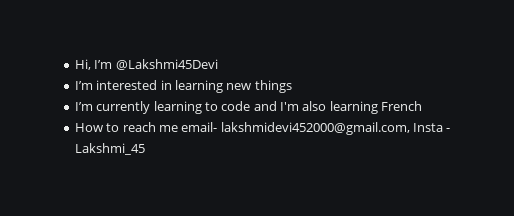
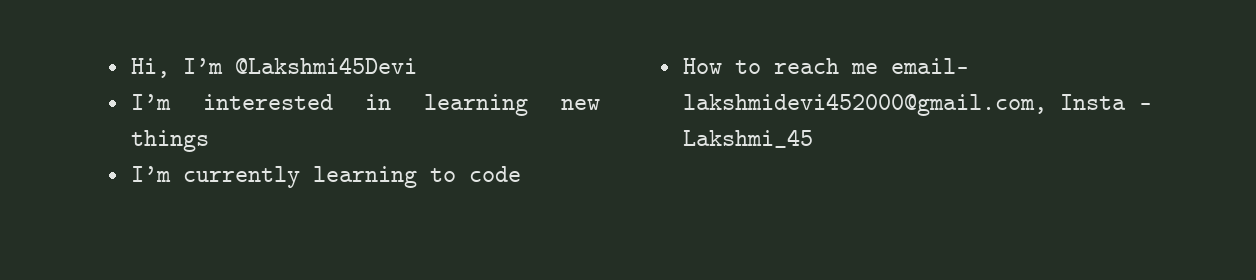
- I’m currently learning to code and I'm also learning French
+ I’m currently learning to code

